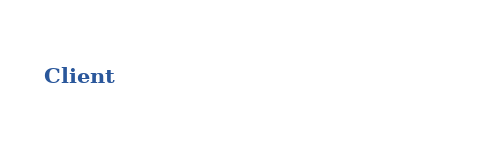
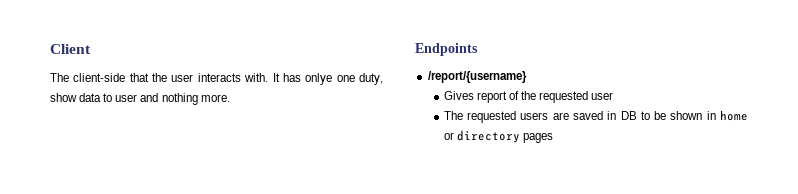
+ The client-side that the user interacts with. It has onlye one duty, show data to user and nothing more.
+ Endpoints
+ /report/{username}
+ Gives report of the requested user
+ The requested users are saved in DB to be shown in home or directory pages

